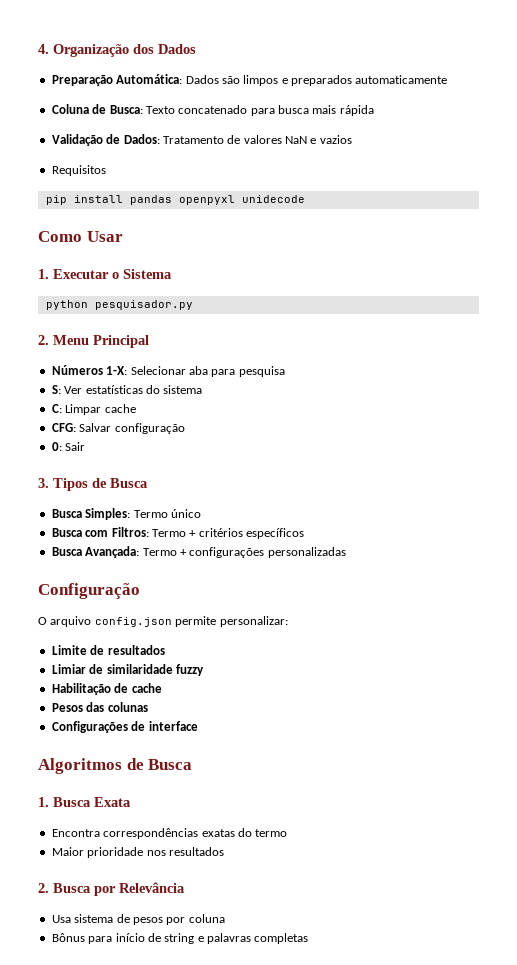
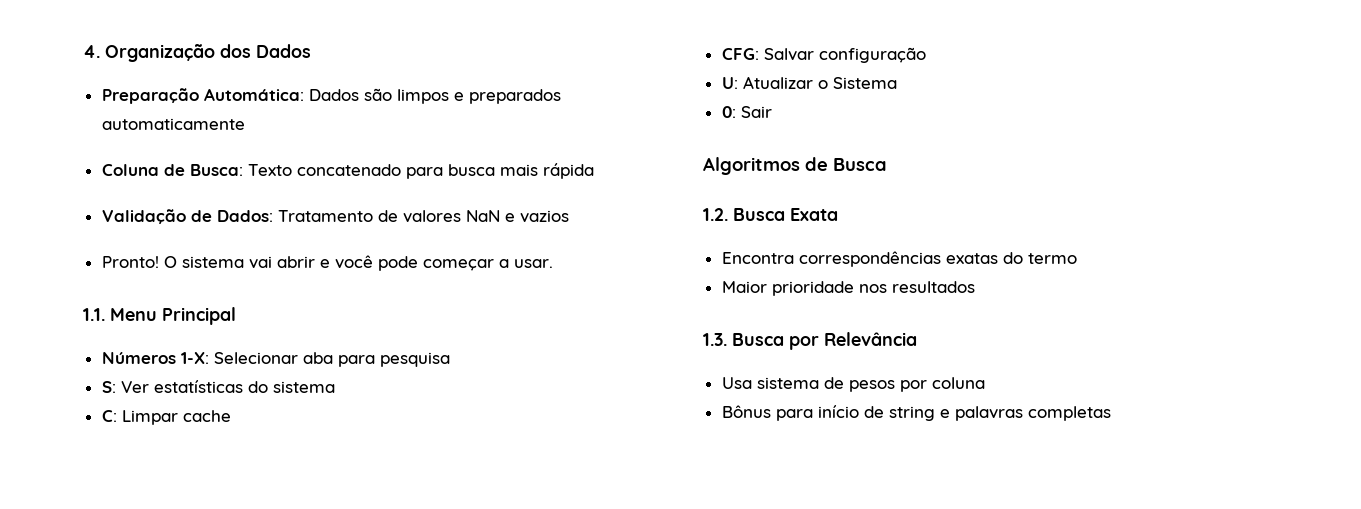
- Requisitos
- pip install pandas openpyxl unidecode
- Como Usar
- 1. Executar o Sistema
- python pesquisador.py
- 2. Menu Principal
+ Pronto! O sistema vai abrir e você pode começar a usar.
+ 1.1. Menu Principal
+ U: Atualizar o Sistema
  0: Sair
- 3. Tipos de Busca
- Busca Simples: Termo único
- Busca com Filtros: Termo + critérios específicos
- Busca Avançada: Termo + configurações personalizadas
- Configuração
- O arquivo config.json permite personalizar:
- Limite de resultados
- Limiar de similaridade fuzzy
- Habilitação de cache
- Pesos das colunas
- Configurações de interface
- 1. Busca Exata
+ 1.2. Busca Exata
- 2. Busca por Relevância
+ 1.3. Busca por Relevância

